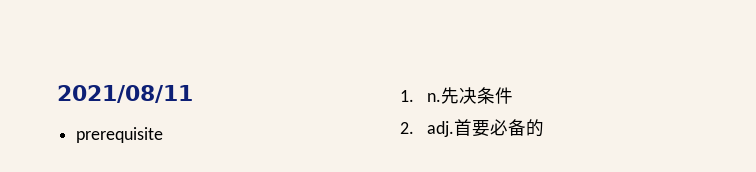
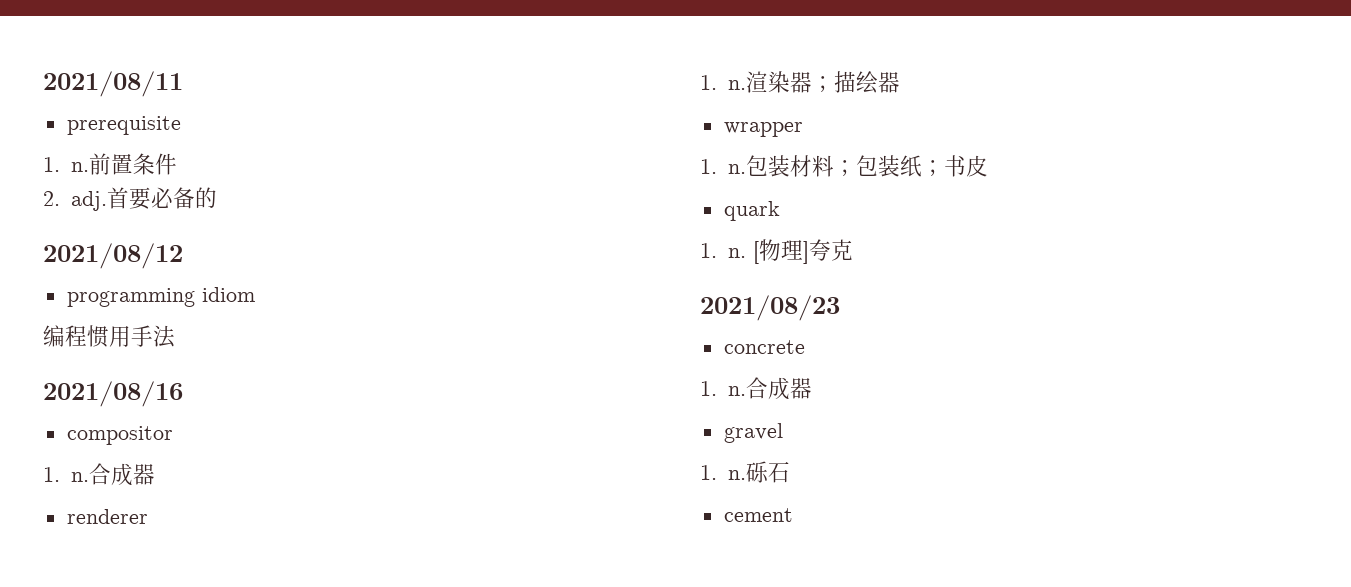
- 先决条件
+ 前置条件
+ 2021/08/12
+ programming idiom
+ 编程惯用手法
+ 2021/08/16
+ compositor
+ 1. n.合成器
+ renderer
+ 1. n.渲染器；描绘器
+ wrapper
+ 1. n.包装材料；包装纸；书皮
+ quark
+ 1. n. [物理]夸克
+ 2021/08/23
+ concrete
+ 1. n.合成器
+ gravel
+ 1. n.砾石
+ cement

